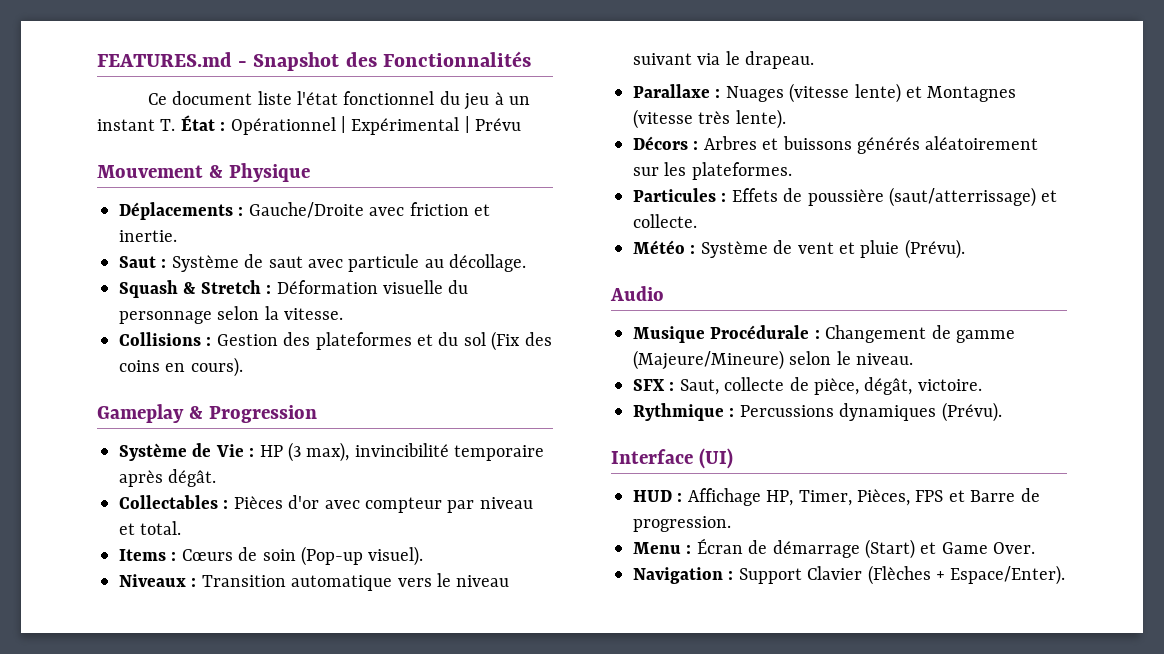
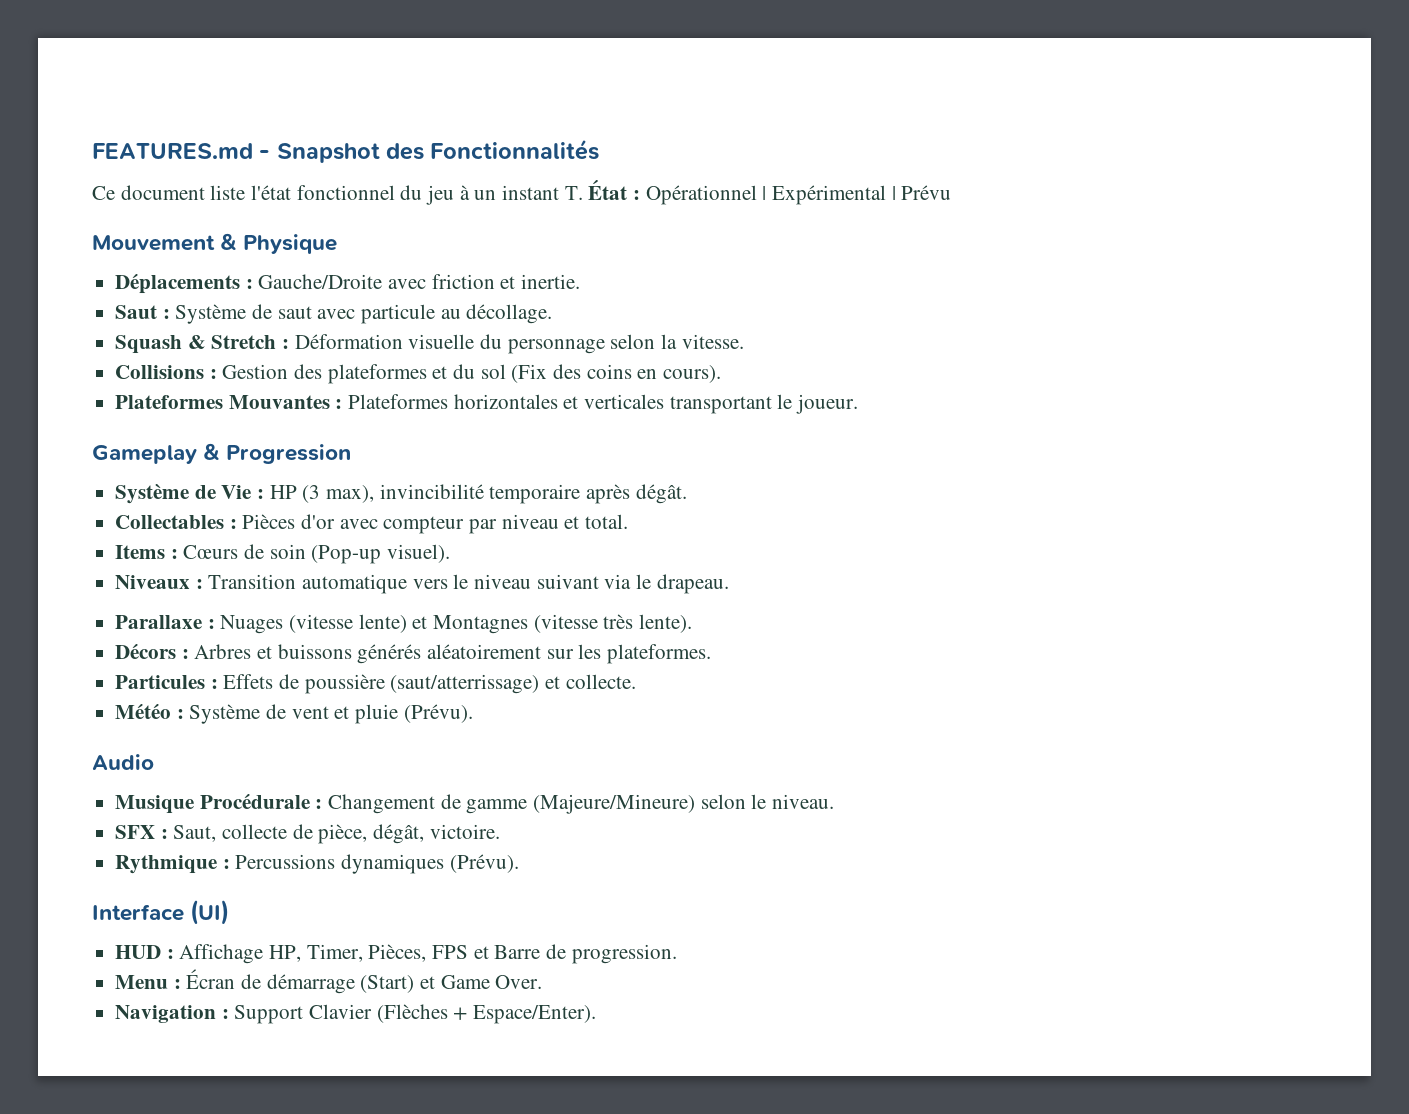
+ Plateformes Mouvantes : Plateformes horizontales et verticales transportant le joueur.

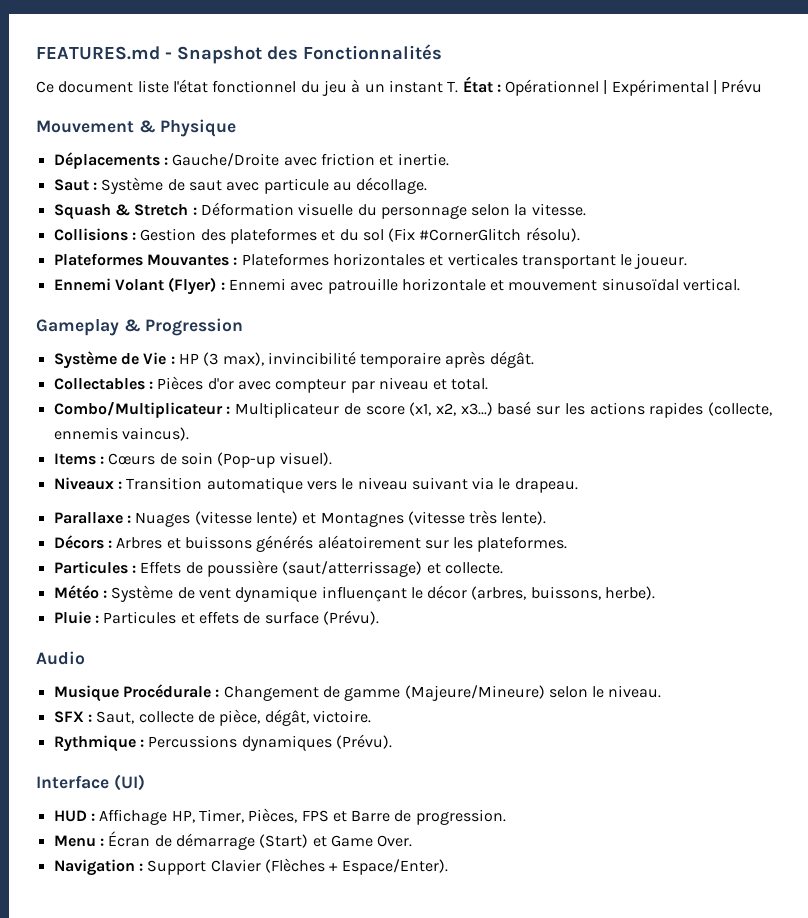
- Collisions : Gestion des plateformes et du sol (Fix des coins en cours).
+ Collisions : Gestion des plateformes et du sol (Fix #CornerGlitch résolu).
+ Ennemi Volant (Flyer) : Ennemi avec patrouille horizontale et mouvement sinusoïdal vertical.
+ Combo/Multiplicateur : Multiplicateur de score (x1, x2, x3...) basé sur les actions rapides (collecte, ennemis vaincus).
- Météo : Système de vent et pluie (Prévu).
+ Météo : Système de vent dynamique influençant le décor (arbres, buissons, herbe).
+ Pluie : Particules et effets de surface (Prévu).

